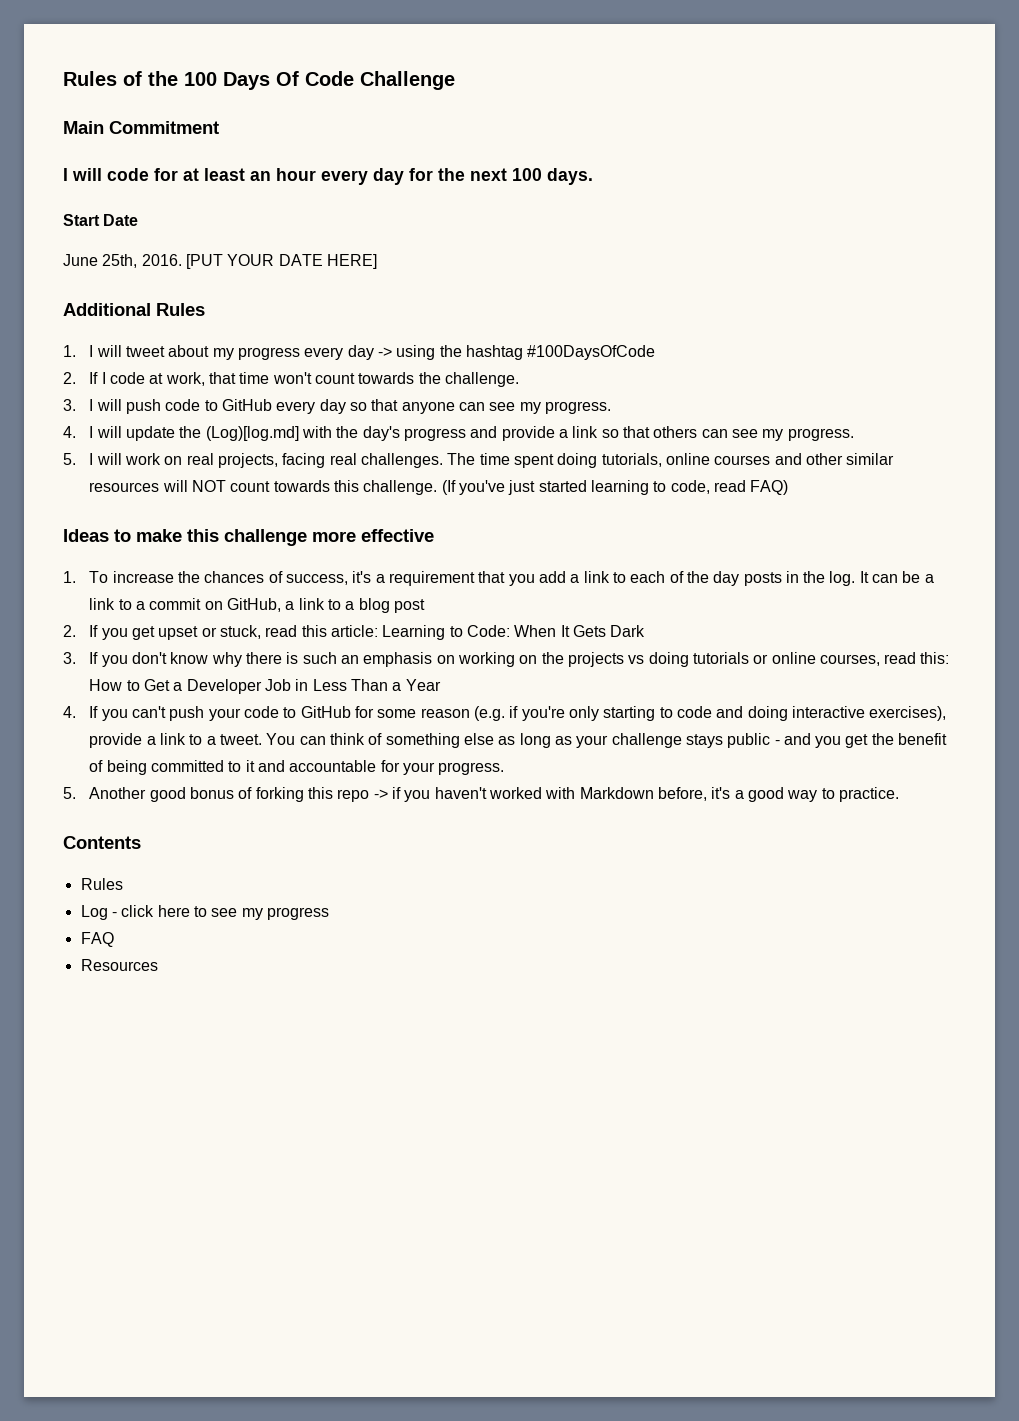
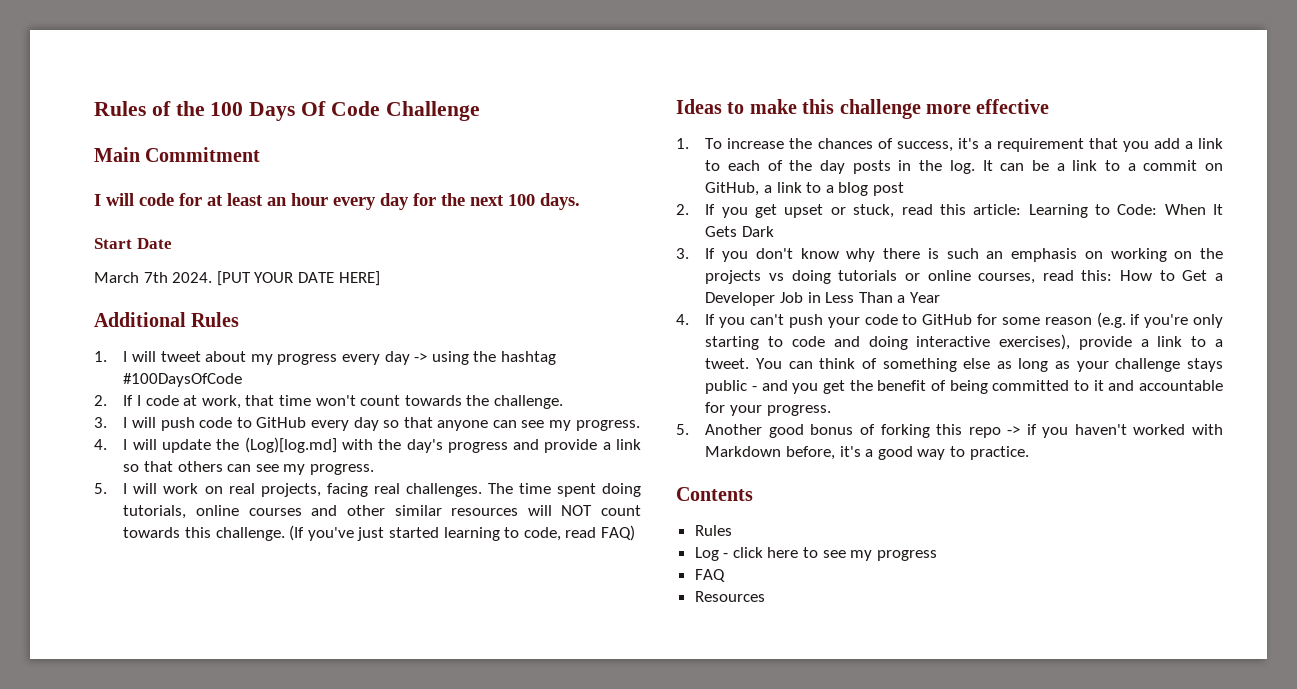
- June 25th, 2016.
+ March 7th 2024.

